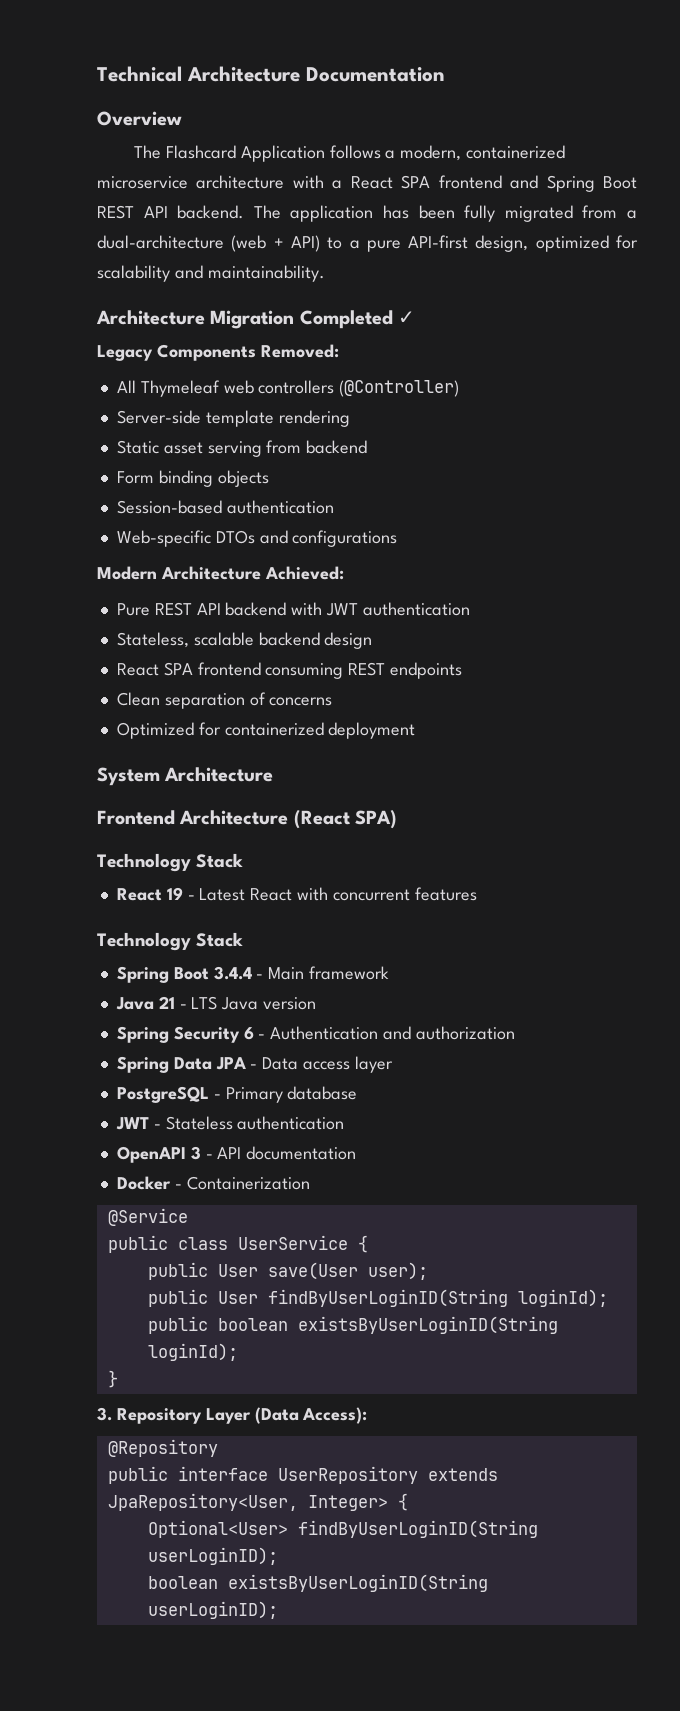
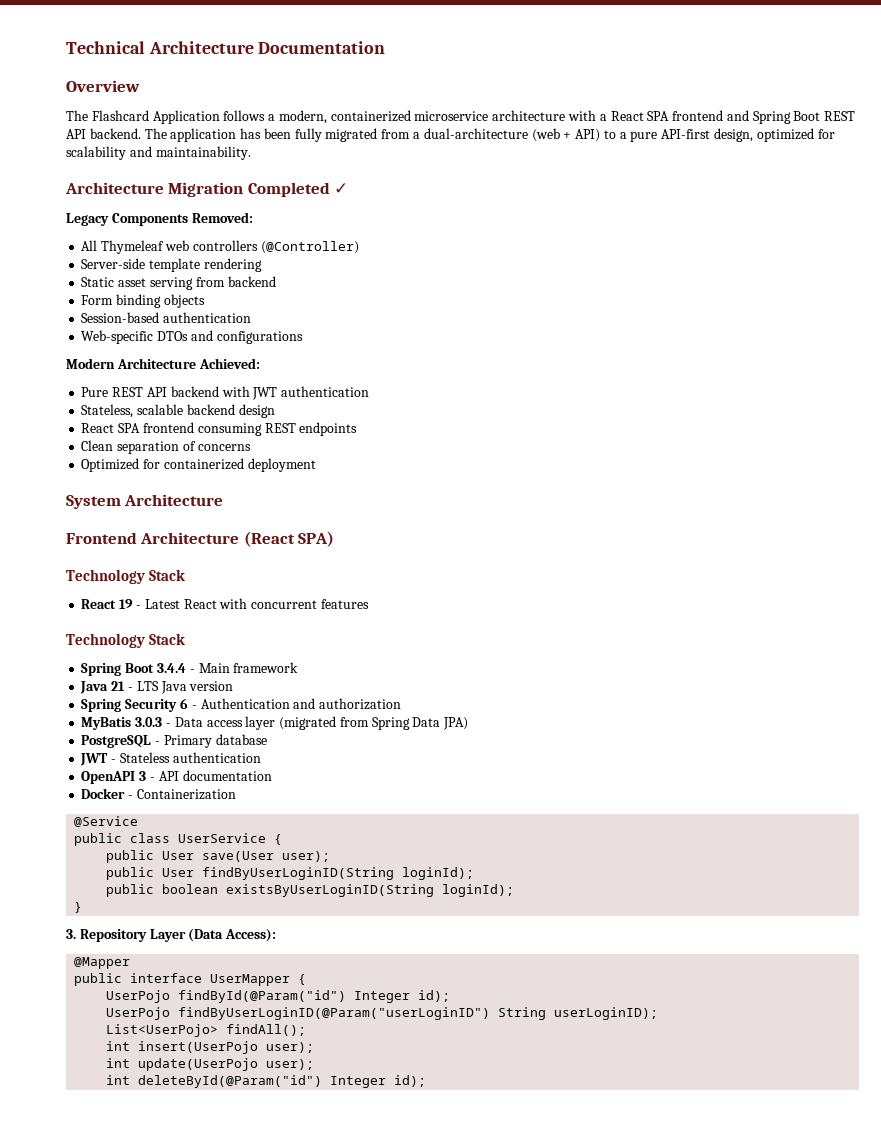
- Spring Data JPA - Data access layer
+ MyBatis 3.0.3 - Data access layer (migrated from Spring Data JPA)
- @Repository
+ @Mapper
- public interface UserRepository extends JpaRepository<User, Integer> {
- Optional<User> findByUserLoginID(String userLoginID);
- boolean existsByUserLoginID(String userLoginID);
+ public interface UserMapper {
+ UserPojo findById(@Param("id") Integer id);
+ UserPojo findByUserLoginID(@Param("userLoginID") String userLoginID);
+ List<UserPojo> findAll();
+ int insert(UserPojo user);
+ int update(UserPojo user);
+ int deleteById(@Param("id") Integer id);

